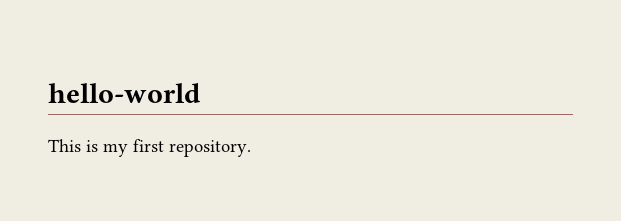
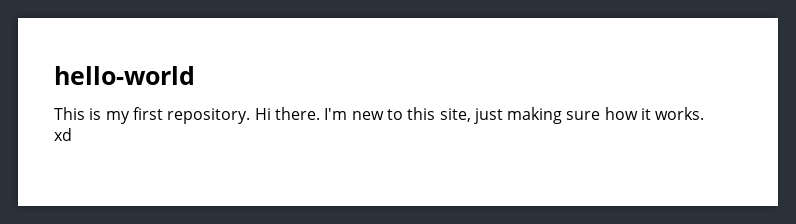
+ Hi there. I'm new to this site, just making sure how it works. xd

